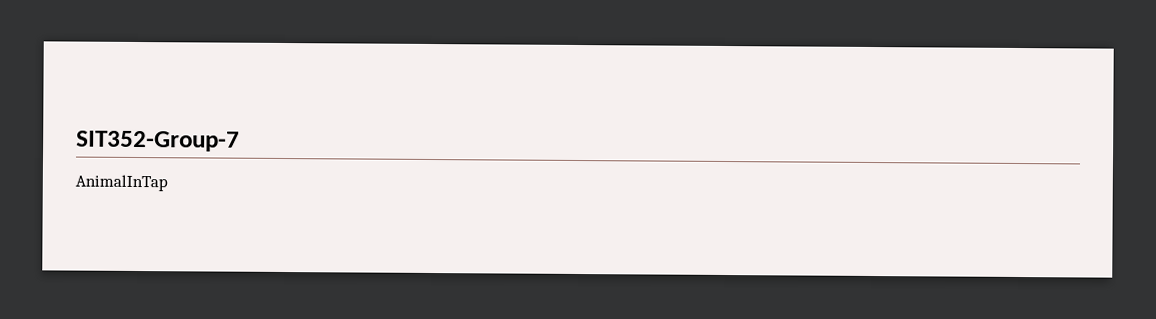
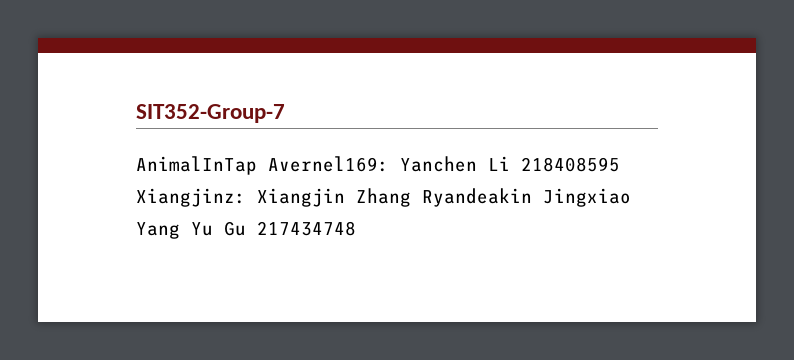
- AnimalInTap
+ AnimalInTap Avernel169: Yanchen Li 218408595 Xiangjinz: Xiangjin Zhang Ryandeakin Jingxiao Yang Yu Gu 217434748

